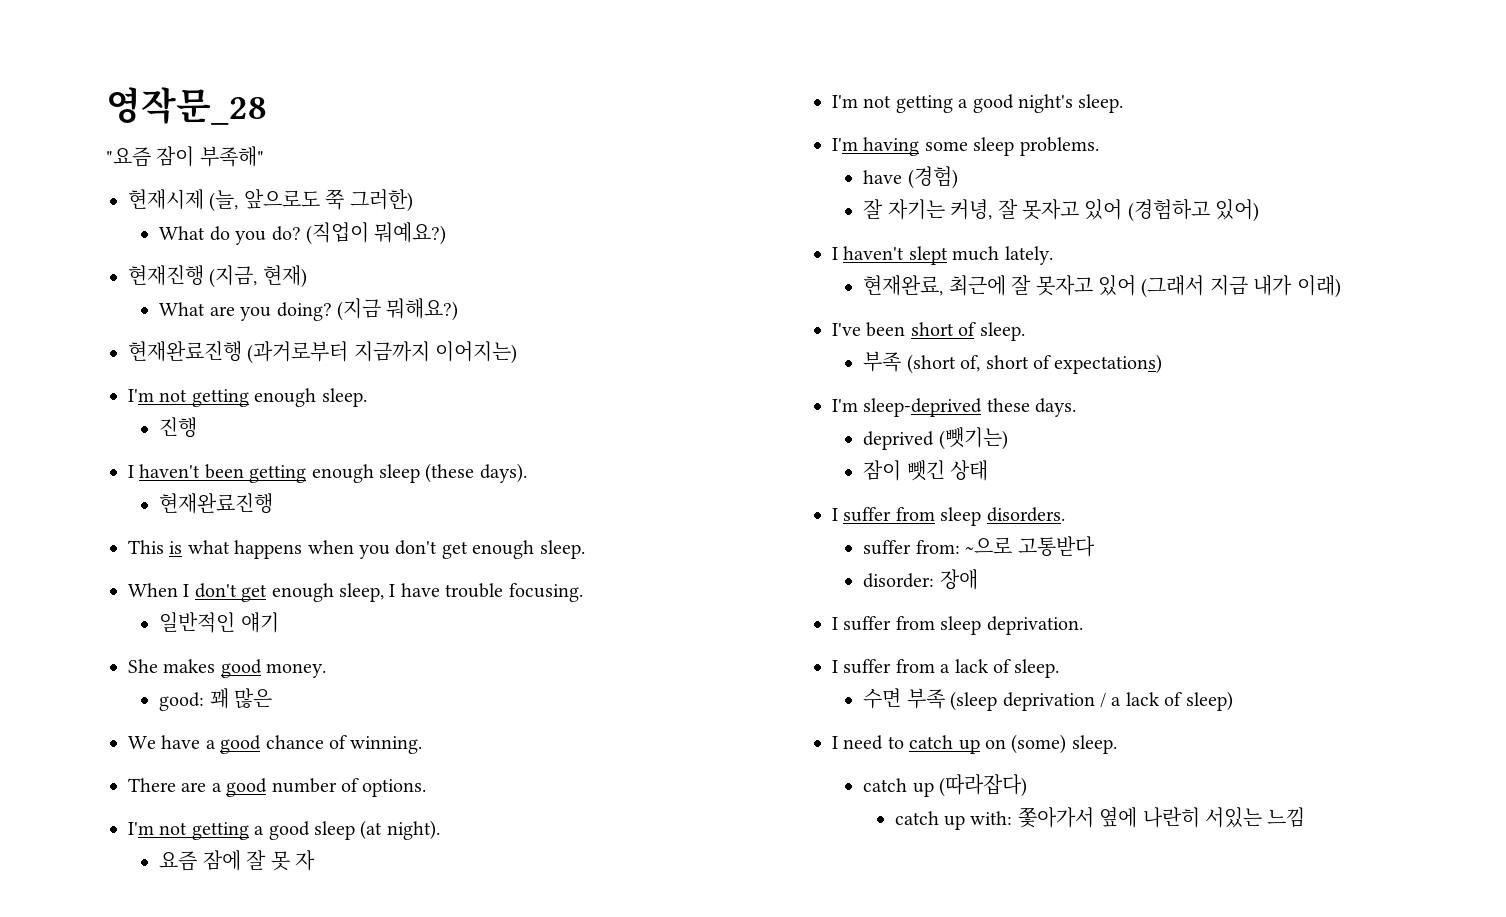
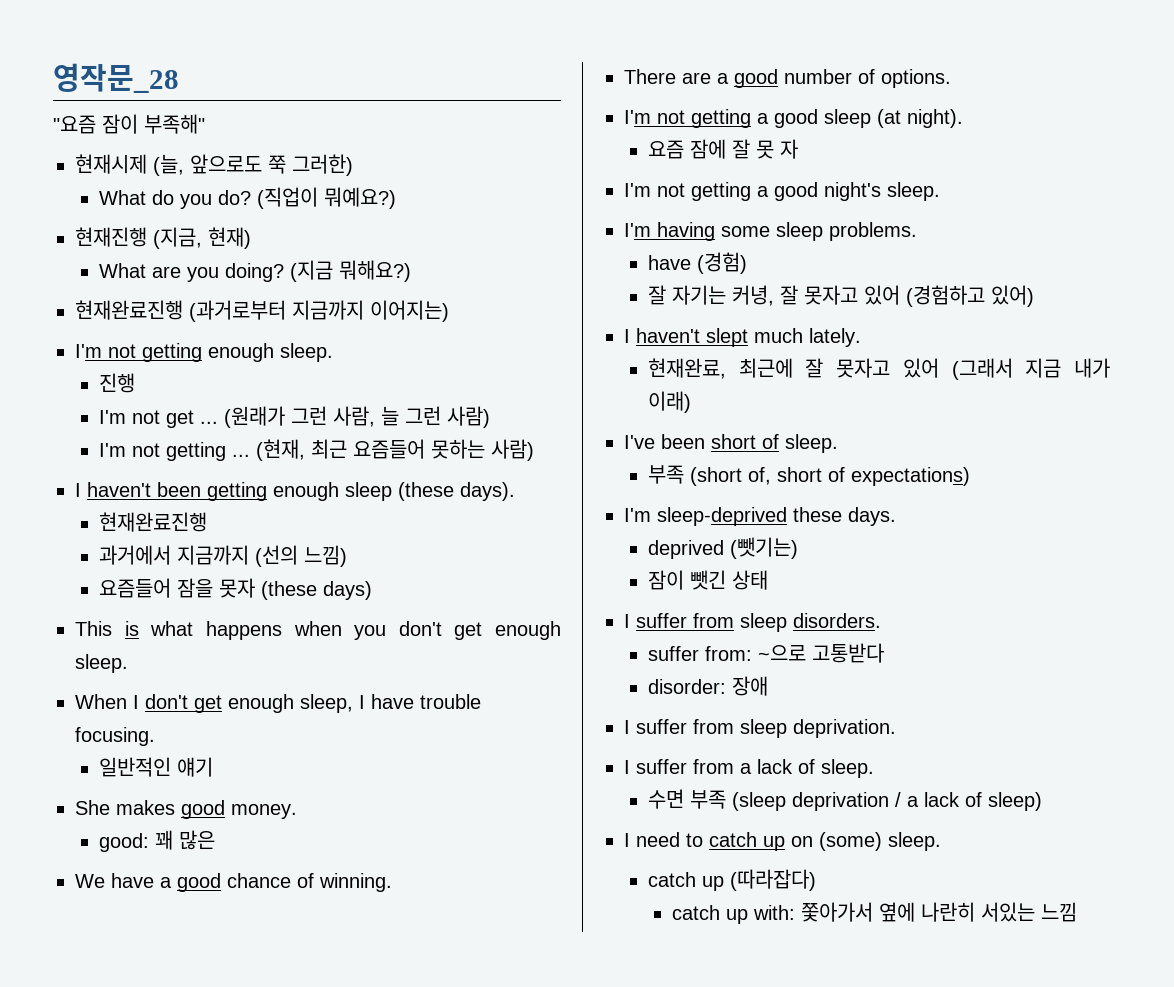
+ I'm not get ... (원래가 그런 사람, 늘 그런 사람)
+ I'm not getting ... (현재, 최근 요즘들어 못하는 사람)
+ 과거에서 지금까지 (선의 느낌)
+ 요즘들어 잠을 못자 (these days)

